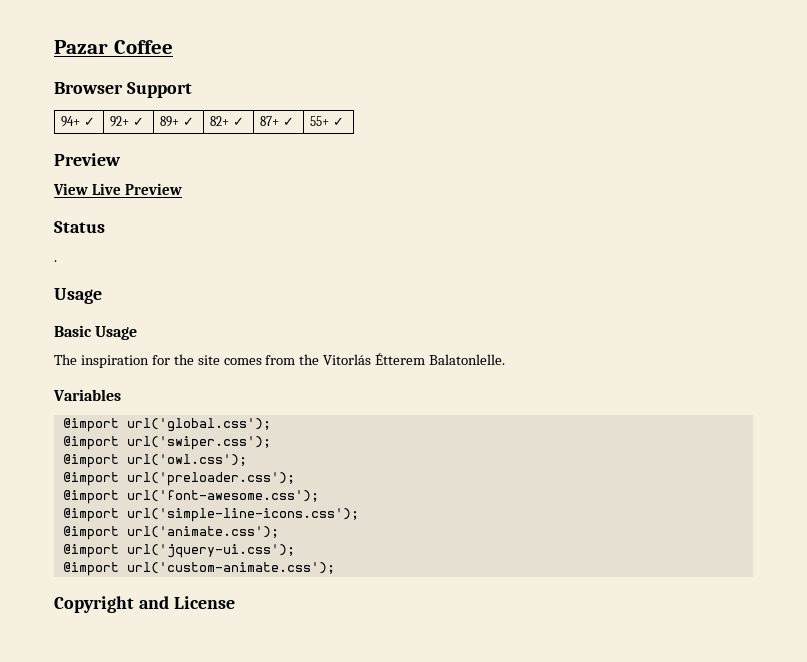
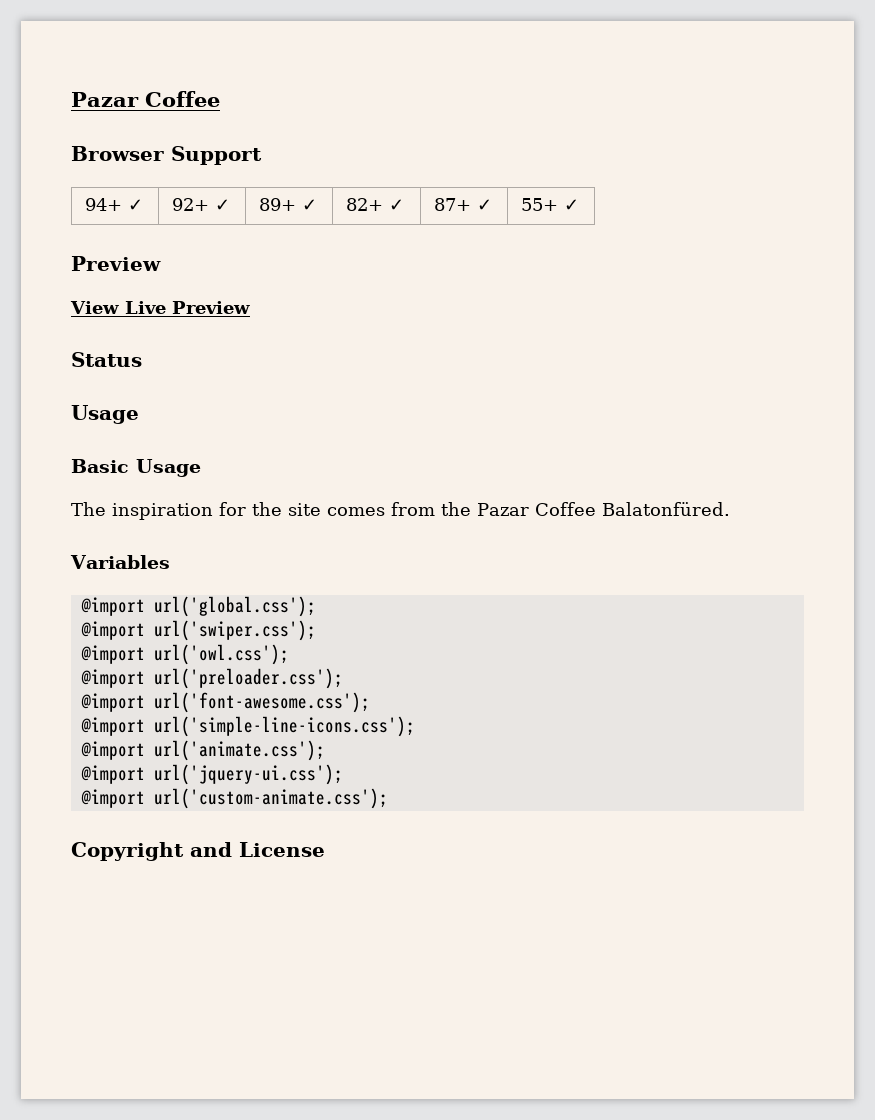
- .
- The inspiration for the site comes from the Vitorlás Étterem Balatonlelle.
+ The inspiration for the site comes from the Pazar Coffee Balatonfüred.

